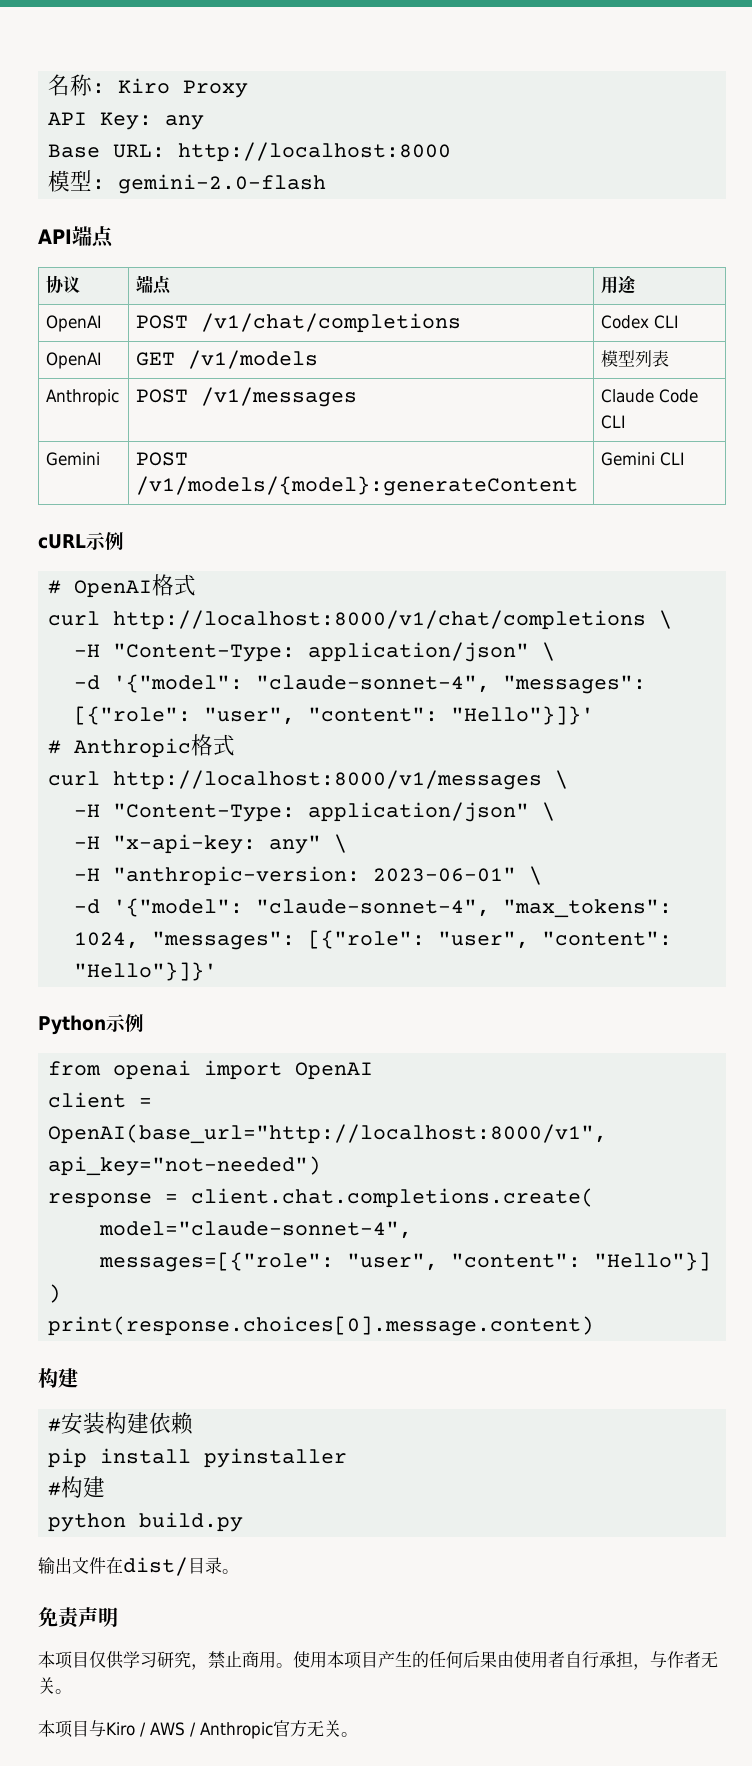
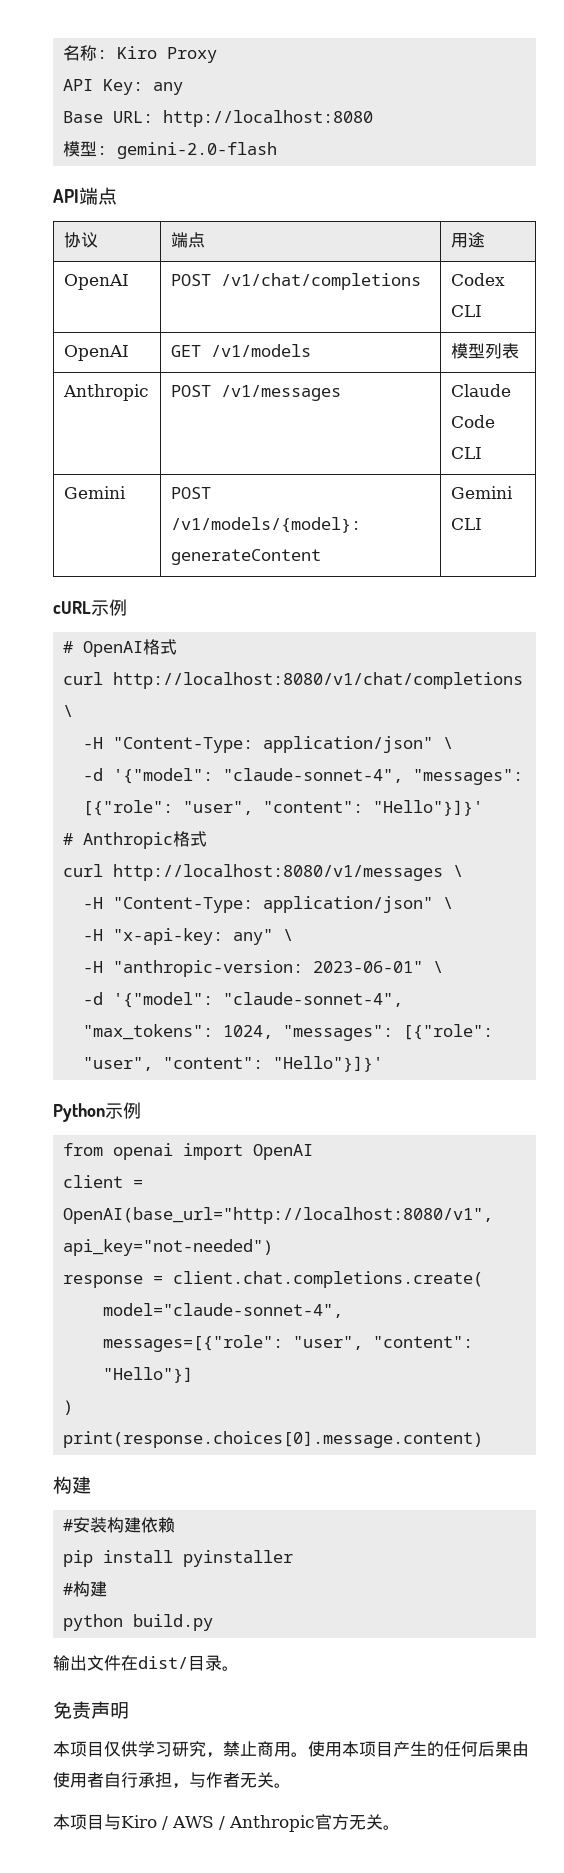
- Base URL: http://localhost:8000
+ Base URL: http://localhost:8080
- curl http://localhost:8000/v1/chat/completions \
+ curl http://localhost:8080/v1/chat/completions \
- curl http://localhost:8000/v1/messages \
+ curl http://localhost:8080/v1/messages \
- client = OpenAI(base_url="http://localhost:8000/v1", api_key="not-needed")
+ client = OpenAI(base_url="http://localhost:8080/v1", api_key="not-needed")

